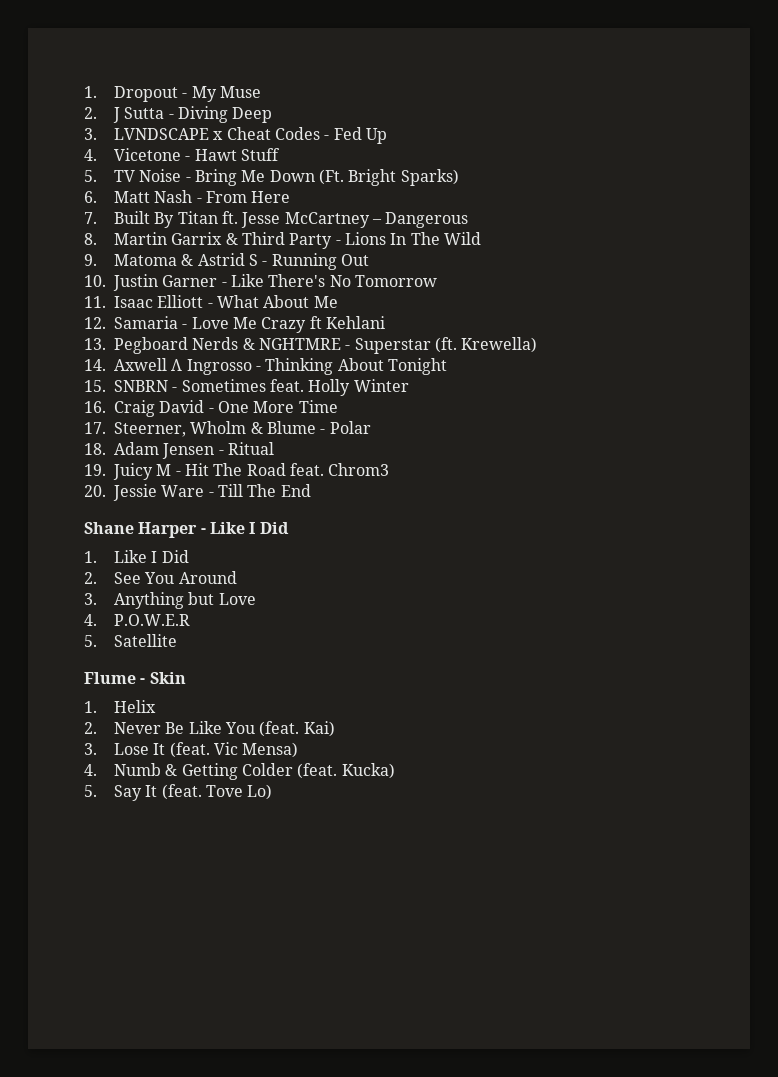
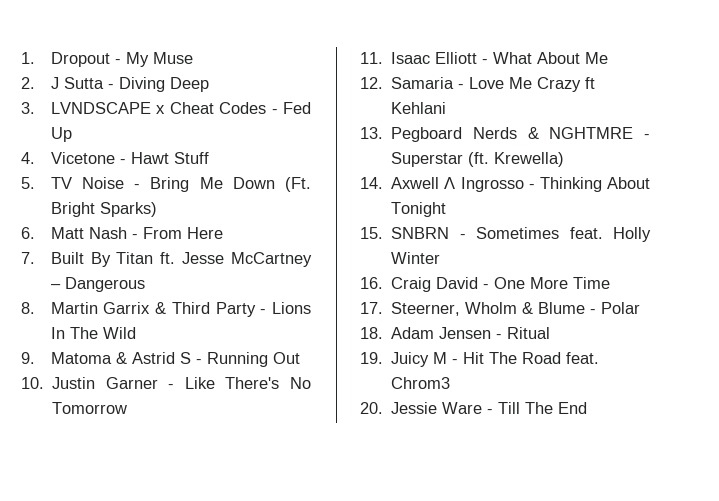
- Shane Harper - Like I Did
- 1. Like I Did
- 2. See You Around
- 3. Anything but Love
- 4. P.O.W.E.R
- 5. Satellite
- Flume - Skin
- 1. Helix
- 2. Never Be Like You (feat. Kai)
- 3. Lose It (feat. Vic Mensa)
- 4. Numb & Getting Colder (feat. Kucka)
- 5. Say It (feat. Tove Lo)

